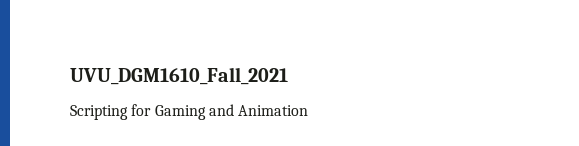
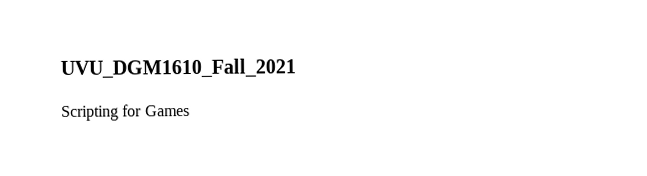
- Scripting for Gaming and Animation
+ Scripting for Games

